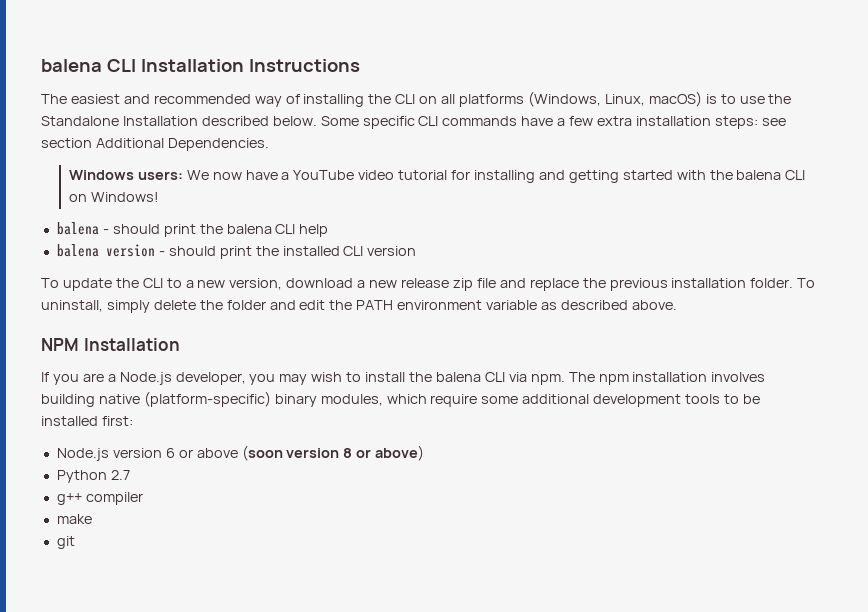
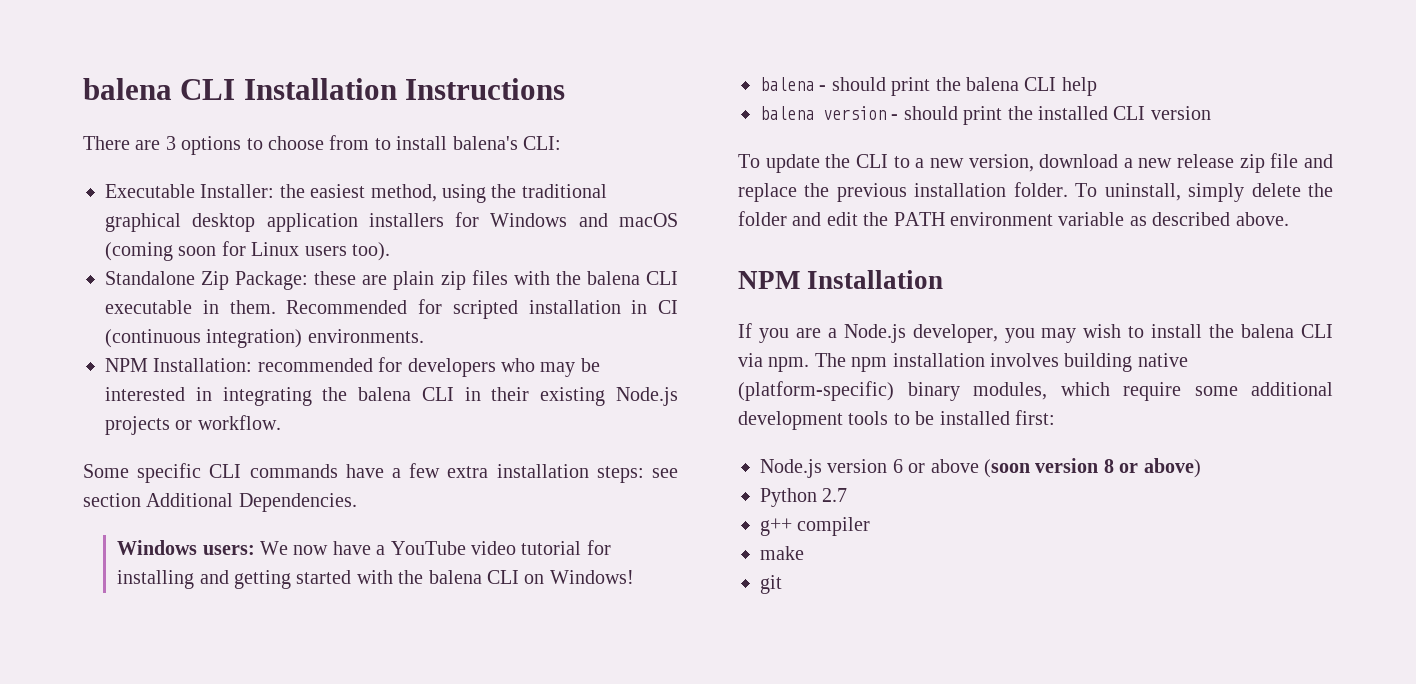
- The easiest and recommended way of installing the CLI on all platforms (Windows, Linux, macOS) is to use the Standalone Installation described below. Some specific CLI commands have a few extra installation steps: see section Additional Dependencies.
+ There are 3 options to choose from to install balena's CLI:
+ Executable Installer: the easiest method, using the traditional graphical desktop application installers for Windows and macOS (coming soon for Linux users too).
+ Standalone Zip Package: these are plain zip files with the balena CLI executable in them. Recommended for scripted installation in CI (continuous integration) environments.
+ NPM Installation: recommended for developers who may be interested in integrating the balena CLI in their existing Node.js projects or workflow.
+ Some specific CLI commands have a few extra installation steps: see section Additional Dependencies.

